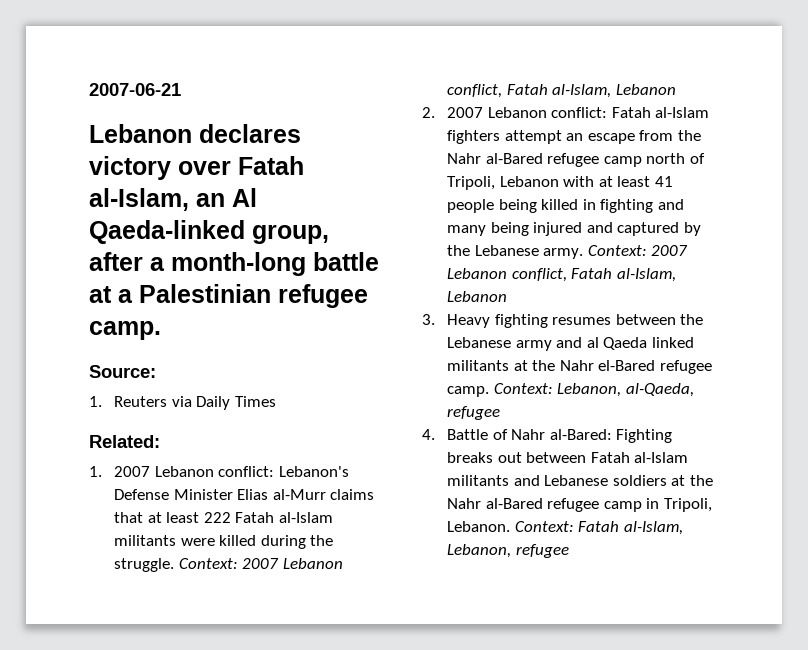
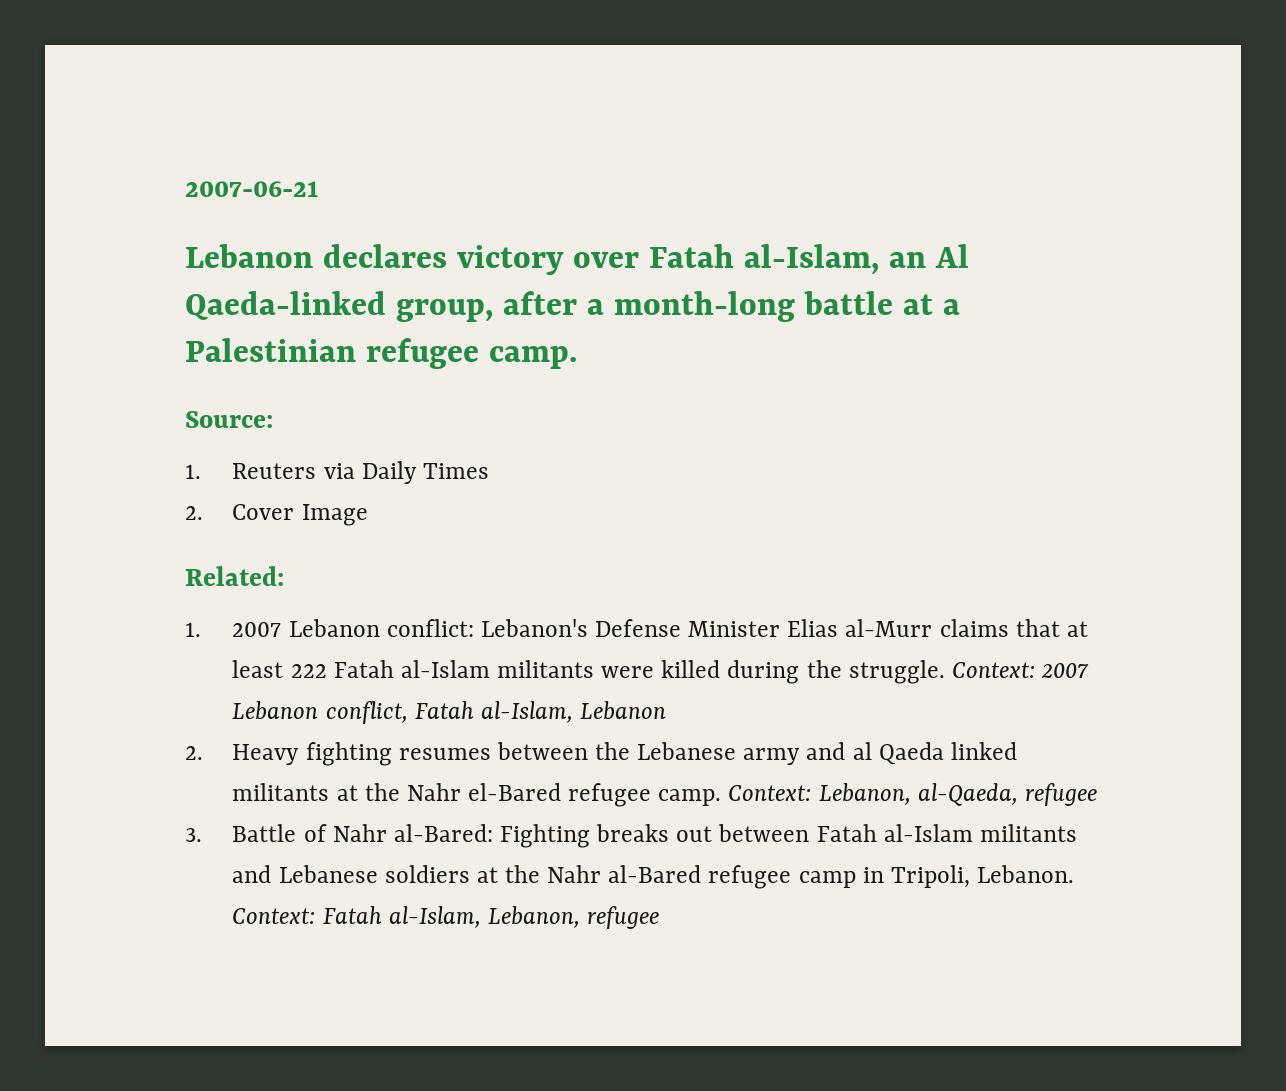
+ 2. Cover Image
- 2. 2007 Lebanon conflict: Fatah al-Islam fighters attempt an escape from the Nahr al-Bared refugee camp north of Tripoli, Lebanon with at least 41 people being killed in fighting and many being injured and captured by the Lebanese army. Context: 2007 Lebanon conflict, Fatah al-Islam, Lebanon
- 3. Heavy fighting resumes between the Lebanese army and al Qaeda linked militants at the Nahr el-Bared refugee camp.
+ 2. Heavy fighting resumes between the Lebanese army and al Qaeda linked militants at the Nahr el-Bared refugee camp.
- 4. Battle of Nahr al-Bared: Fighting breaks out between Fatah al-Islam militants and Lebanese soldiers at the Nahr al-Bared refugee camp in Tripoli, Lebanon.
+ 3. Battle of Nahr al-Bared: Fighting breaks out between Fatah al-Islam militants and Lebanese soldiers at the Nahr al-Bared refugee camp in Tripoli, Lebanon.

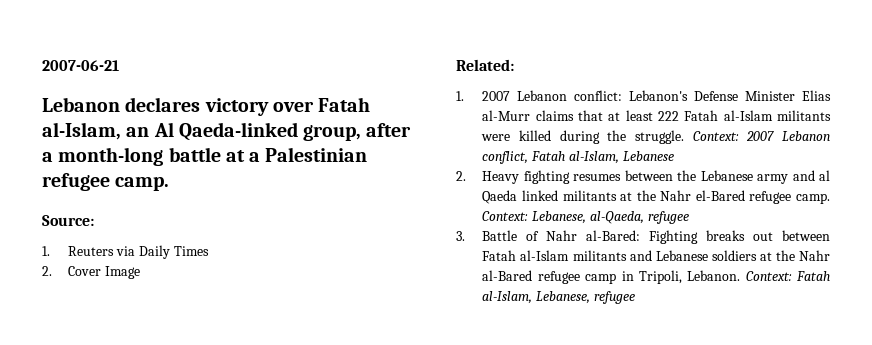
- Context: 2007 Lebanon conflict, Fatah al-Islam, Lebanon
+ Context: 2007 Lebanon conflict, Fatah al-Islam, Lebanese
- Context: Lebanon, al-Qaeda, refugee
+ Context: Lebanese, al-Qaeda, refugee
- Context: Fatah al-Islam, Lebanon, refugee
+ Context: Fatah al-Islam, Lebanese, refugee

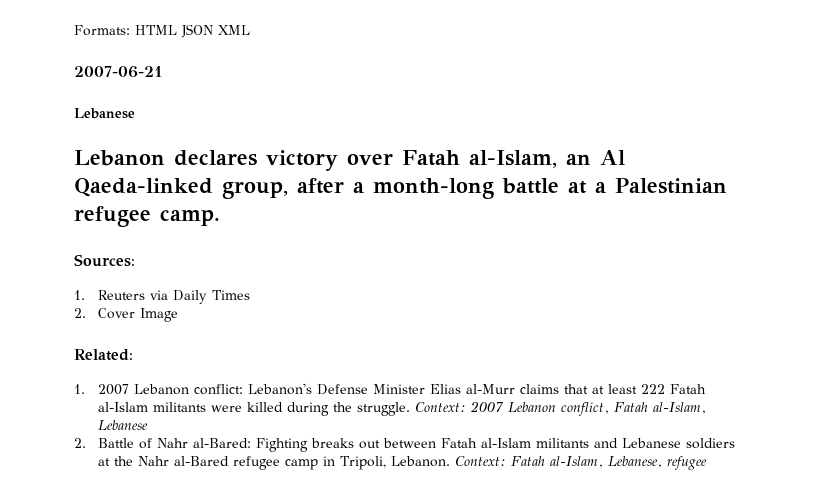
+ Formats: HTML JSON XML
  2007-06-21
+ Lebanese
- Source:
+ Sources:
- 2. Heavy fighting resumes between the Lebanese army and al Qaeda linked militants at the Nahr el-Bared refugee camp. Context: Lebanese, al-Qaeda, refugee
- 3. Battle of Nahr al-Bared: Fighting breaks out between Fatah al-Islam militants and Lebanese soldiers at the Nahr al-Bared refugee camp in Tripoli, Lebanon.
+ 2. Battle of Nahr al-Bared: Fighting breaks out between Fatah al-Islam militants and Lebanese soldiers at the Nahr al-Bared refugee camp in Tripoli, Lebanon.

